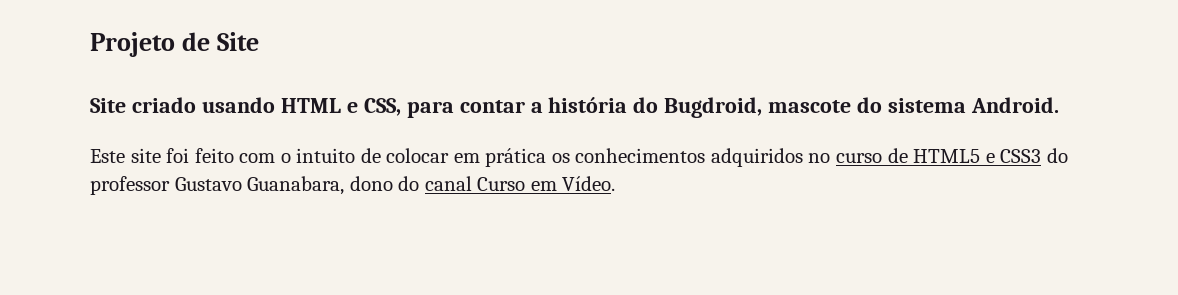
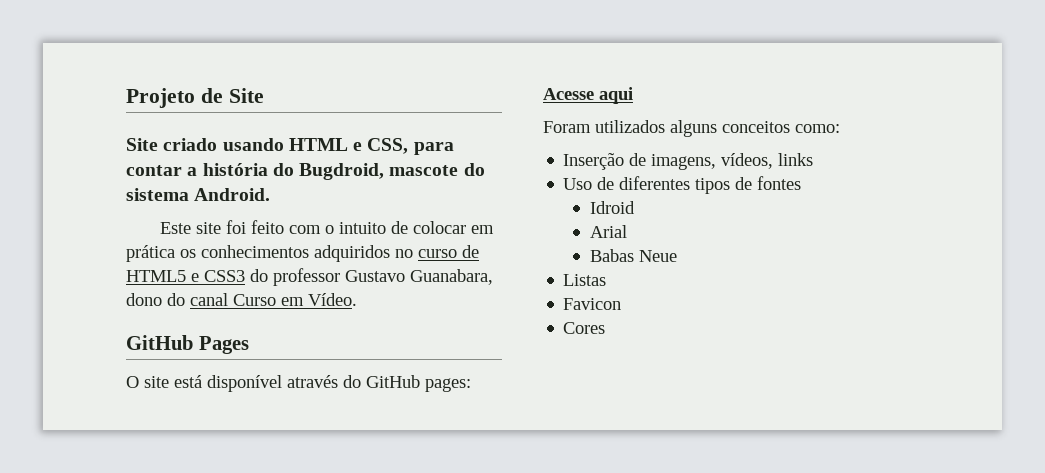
+ GitHub Pages
+ O site está disponível através do GitHub pages: Acesse aqui
+ Foram utilizados alguns conceitos como:
+ Inserção de imagens, vídeos, links
+ Uso de diferentes tipos de fontes
+ Idroid
+ Arial
+ Babas Neue
+ Listas
+ Favicon
+ Cores

